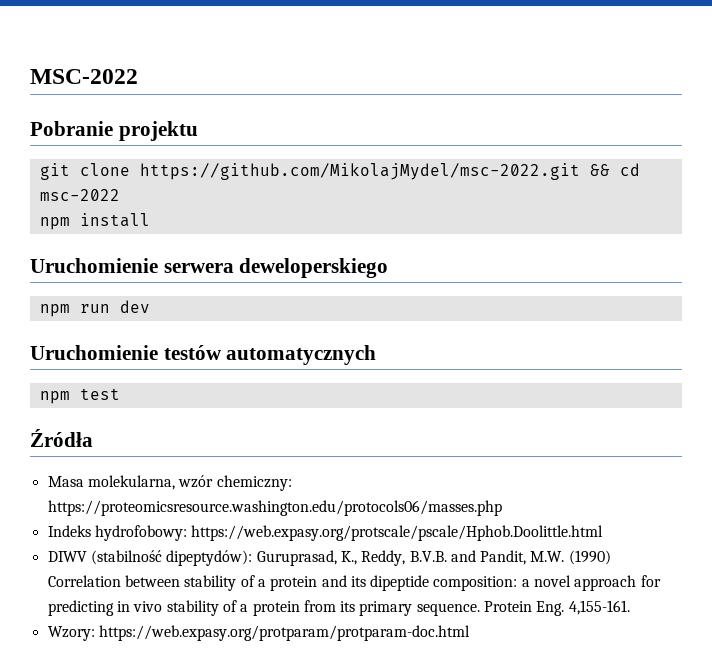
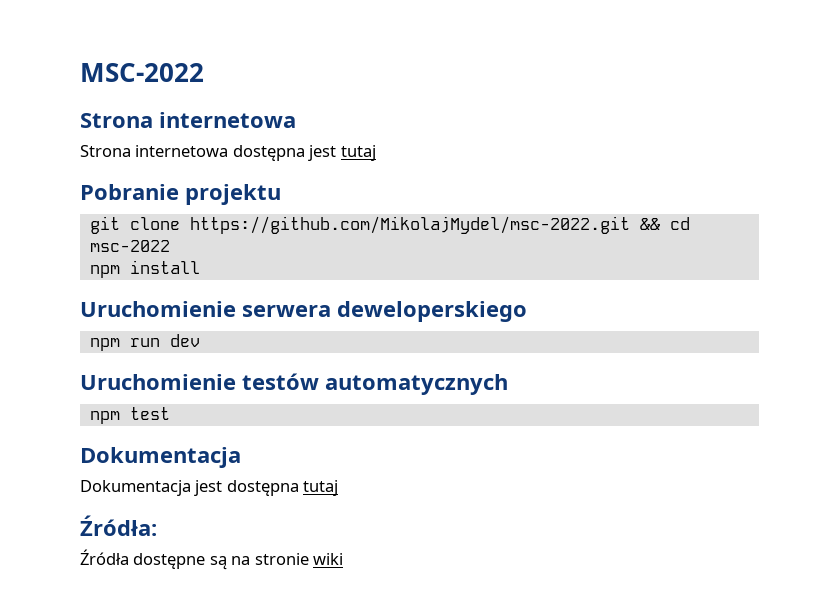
  MSC-2022
+ Strona internetowa
+ Strona internetowa dostępna jest tutaj
  npm test
- Źródła
- Masa molekularna, wzór chemiczny: https://proteomicsresource.washington.edu/protocols06/masses.php
- Indeks hydrofobowy: https://web.expasy.org/protscale/pscale/Hphob.Doolittle.html
- DIWV (stabilność dipeptydów): Guruprasad, K., Reddy, B.V.B. and Pandit, M.W. (1990) Correlation between stability of a protein and its dipeptide composition: a novel approach for predicting in vivo stability of a protein from its primary sequence. Protein Eng. 4,155-161.
- Wzory: https://web.expasy.org/protparam/protparam-doc.html
+ Dokumentacja
+ Dokumentacja jest dostępna tutaj
+ Źródła:
+ Źródła dostępne są na stronie wiki

